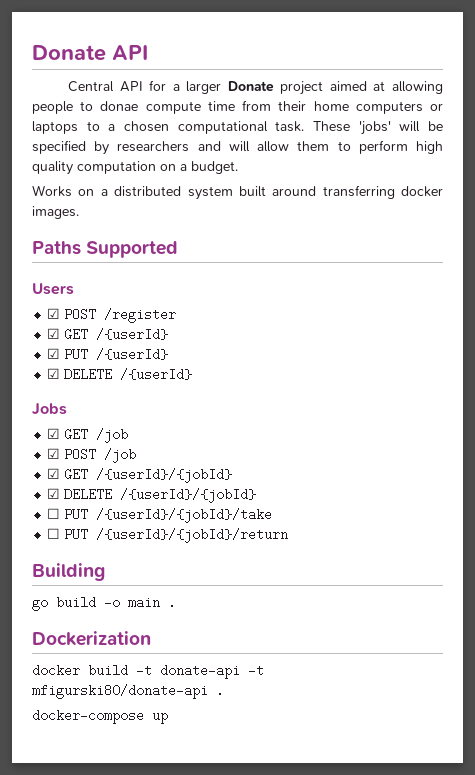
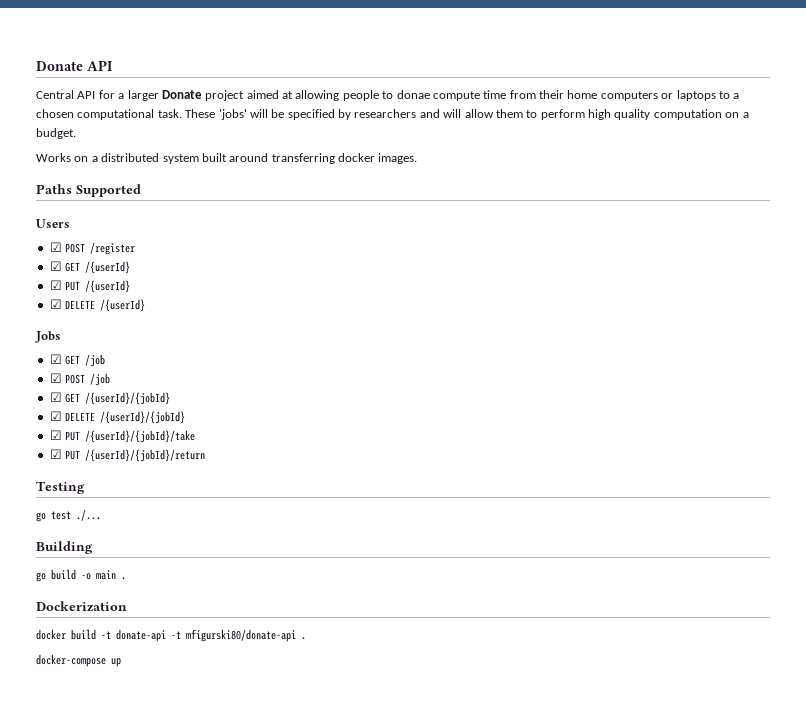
- ☐ PUT /{userId}/{jobId}/take
+ ☑ PUT /{userId}/{jobId}/take
- ☐ PUT /{userId}/{jobId}/return
+ ☑ PUT /{userId}/{jobId}/return
+ Testing
+ go test ./...

